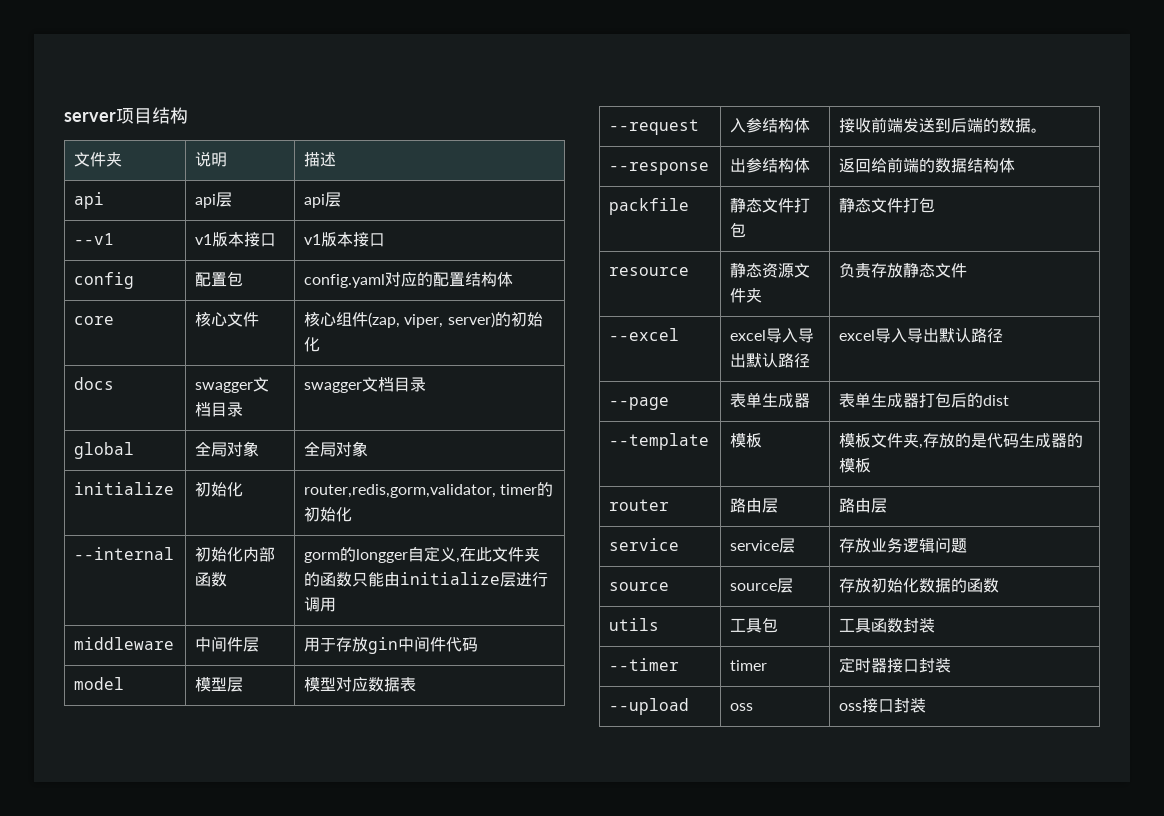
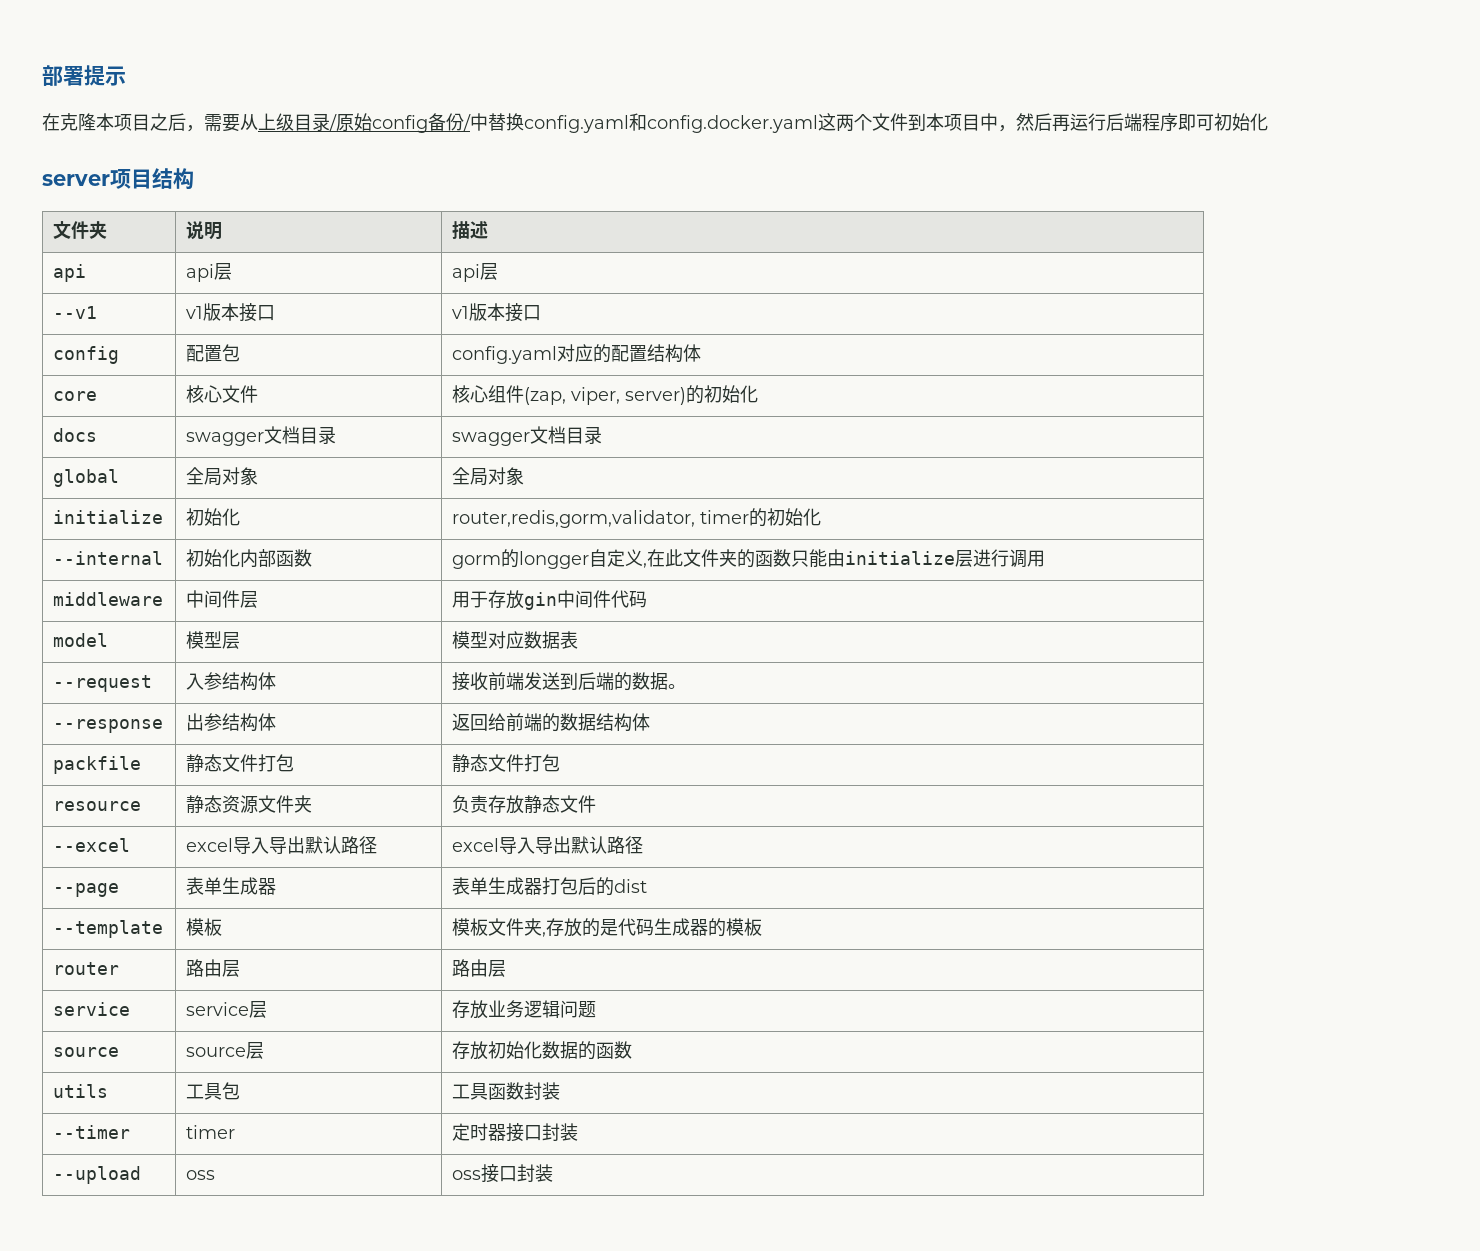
+ 部署提示
+ 在克隆本项目之后，需要从上级目录/原始config备份/中替换config.yaml和config.docker.yaml这两个文件到本项目中，然后再运行后端程序即可初始化

